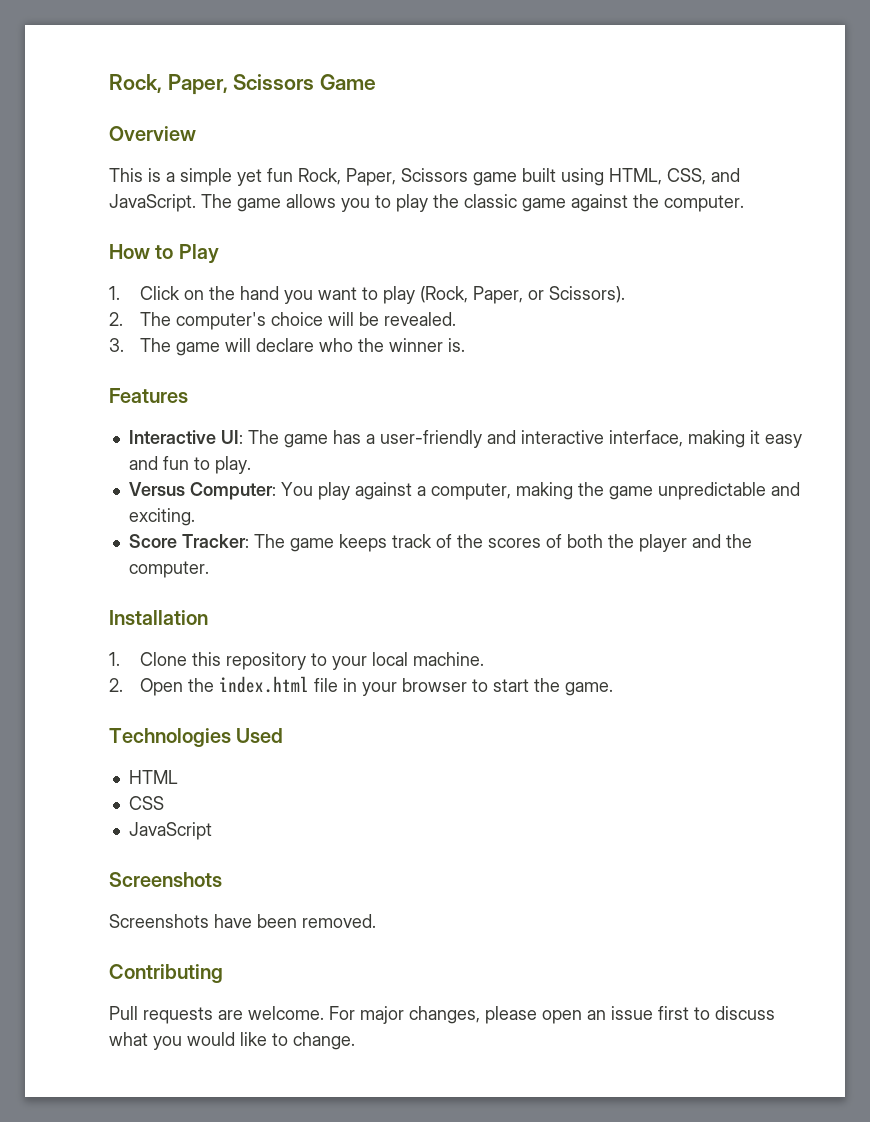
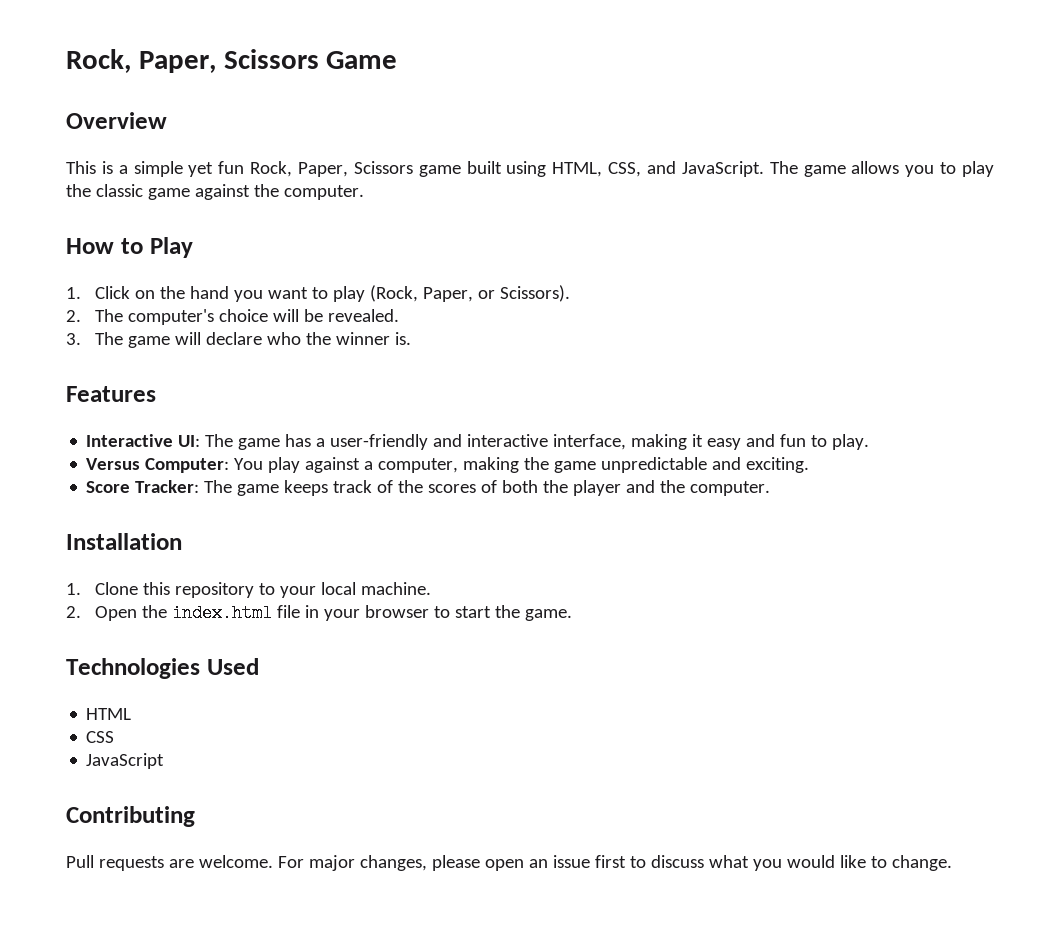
  JavaScript
- Screenshots
- Screenshots have been removed.

